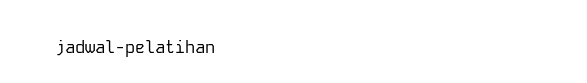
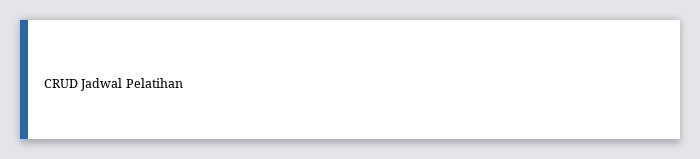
- jadwal-pelatihan
+ CRUD Jadwal Pelatihan

